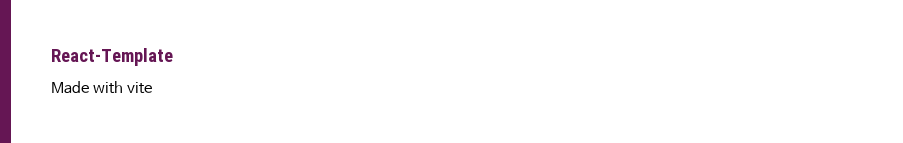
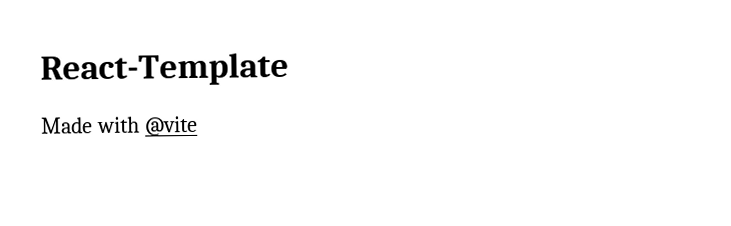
- Made with vite
+ Made with @vite

